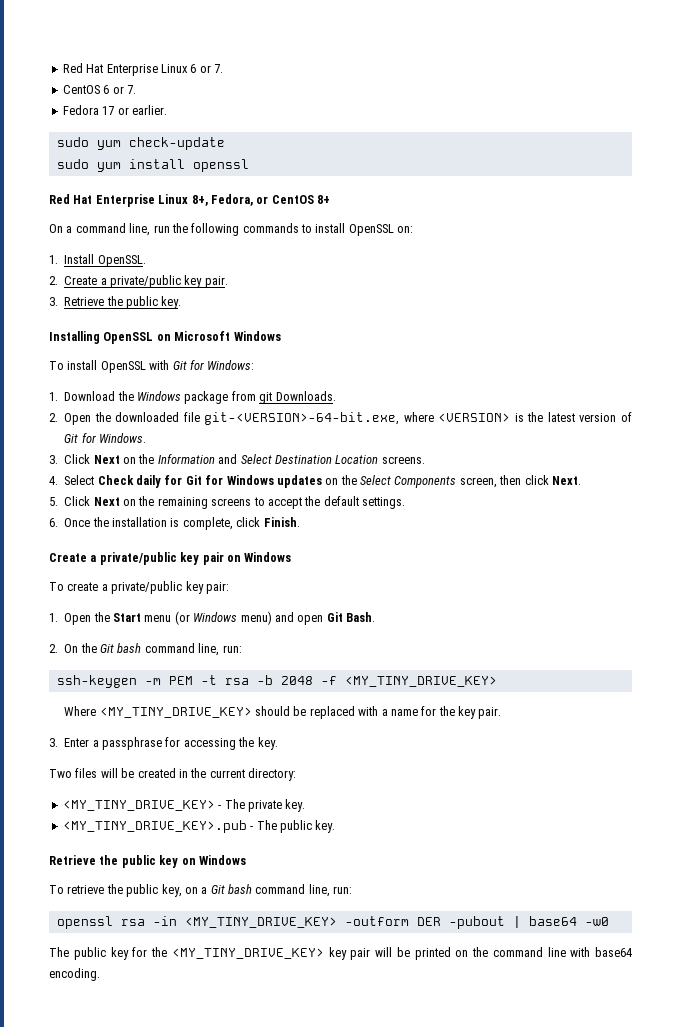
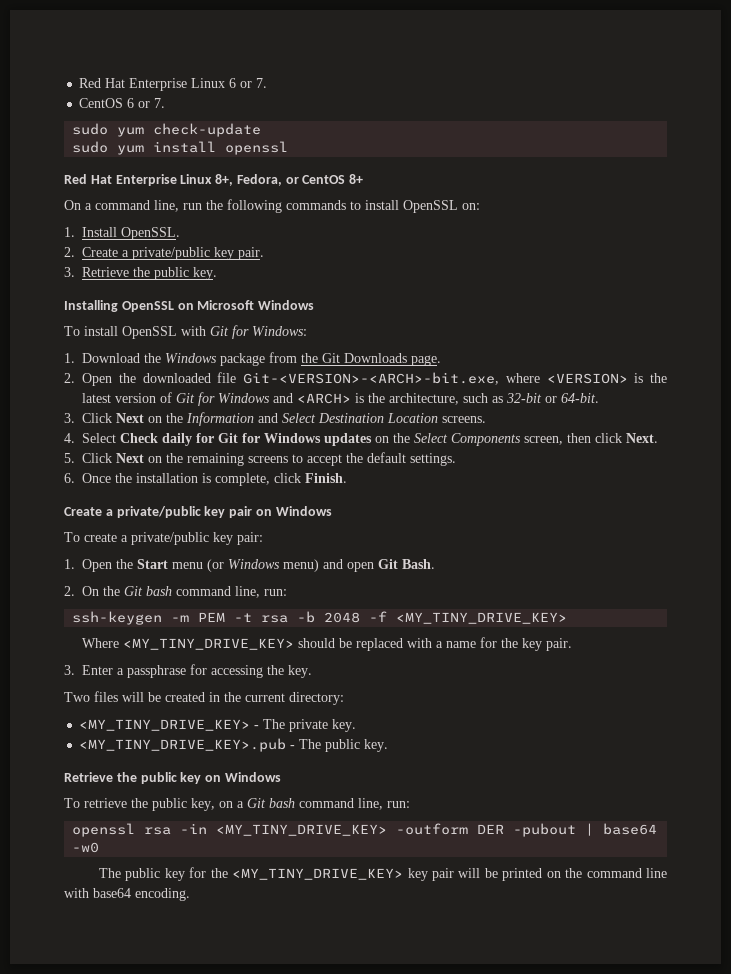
- Fedora 17 or earlier.
- 1. Download the Windows package from git Downloads.
+ 1. Download the Windows package from the Git Downloads page.
- 2. Open the downloaded file git-<VERSION>-64-bit.exe, where <VERSION> is the latest version of Git for Windows.
+ 2. Open the downloaded file Git-<VERSION>-<ARCH>-bit.exe, where <VERSION> is the latest version of Git for Windows and <ARCH> is the architecture, such as 32-bit or 64-bit.

